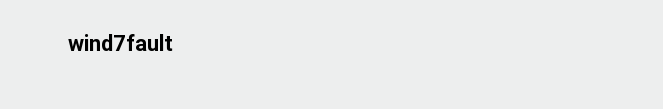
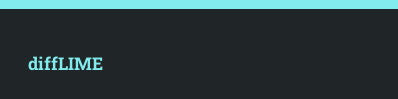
- wind7fault
+ diffLIME

